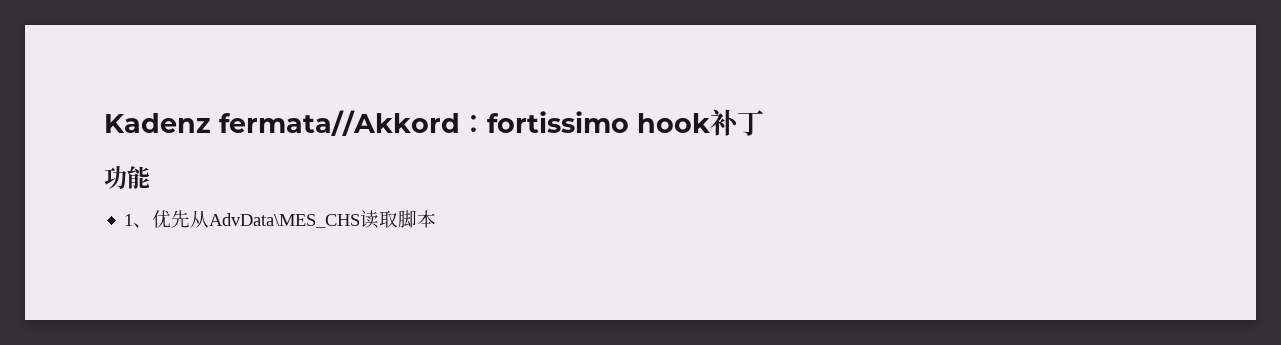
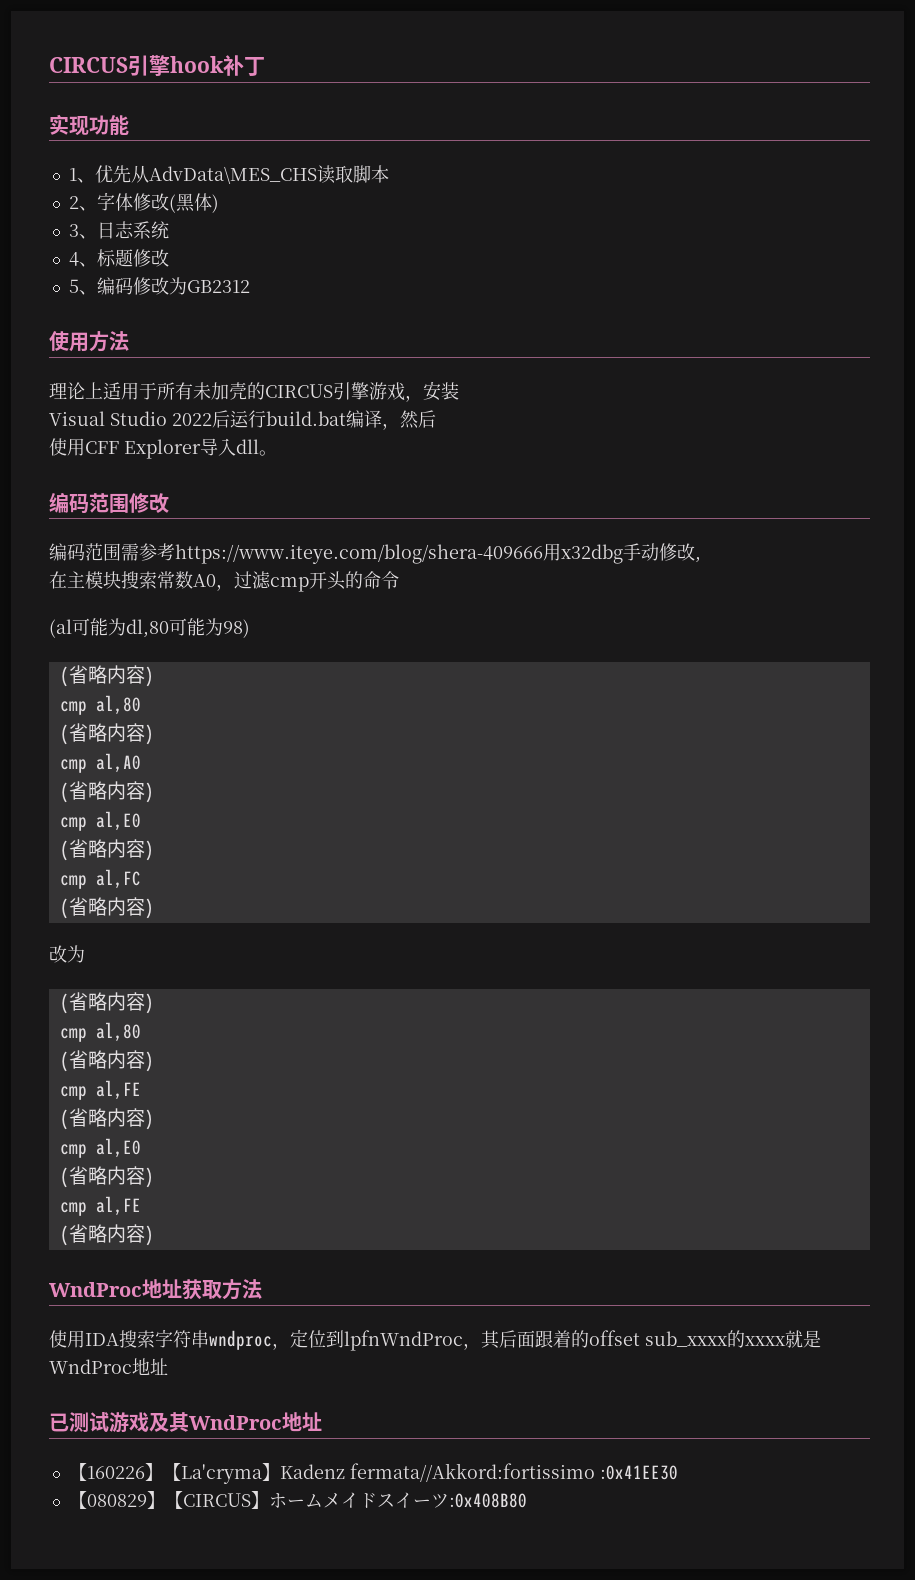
- Kadenz fermata//Akkord：fortissimo hook补丁
+ CIRCUS引擎hook补丁
- 功能
+ 实现功能
+ 2、字体修改(黑体)
+ 3、日志系统
+ 4、标题修改
+ 5、编码修改为GB2312
+ 使用方法
+ 理论上适用于所有未加壳的CIRCUS引擎游戏，安装
+ Visual Studio 2022后运行build.bat编译，然后
+ 使用CFF Explorer导入dll。
+ 编码范围修改
+ 编码范围需参考https://www.iteye.com/blog/shera-409666用x32dbg手动修改,
+ 在主模块搜索常数A0，过滤cmp开头的命令
+ (al可能为dl,80可能为98)
+ (省略内容)
+ cmp al,80
+ (省略内容)
+ cmp al,A0
+ (省略内容)
+ cmp al,E0
+ (省略内容)
+ cmp al,FC
+ (省略内容)
+ 改为
+ (省略内容)
+ cmp al,80
+ (省略内容)
+ cmp al,FE
+ (省略内容)
+ cmp al,E0
+ (省略内容)
+ cmp al,FE
+ (省略内容)
+ WndProc地址获取方法
+ 使用IDA搜索字符串wndproc，定位到lpfnWndProc，其后面跟着的offset sub_xxxx的xxxx就是WndProc地址
+ 已测试游戏及其WndProc地址
+ 【160226】【La'cryma】Kadenz fermata//Akkord:fortissimo :0x41EE30
+ 【080829】【CIRCUS】ホームメイドスイーツ:0x408B80

